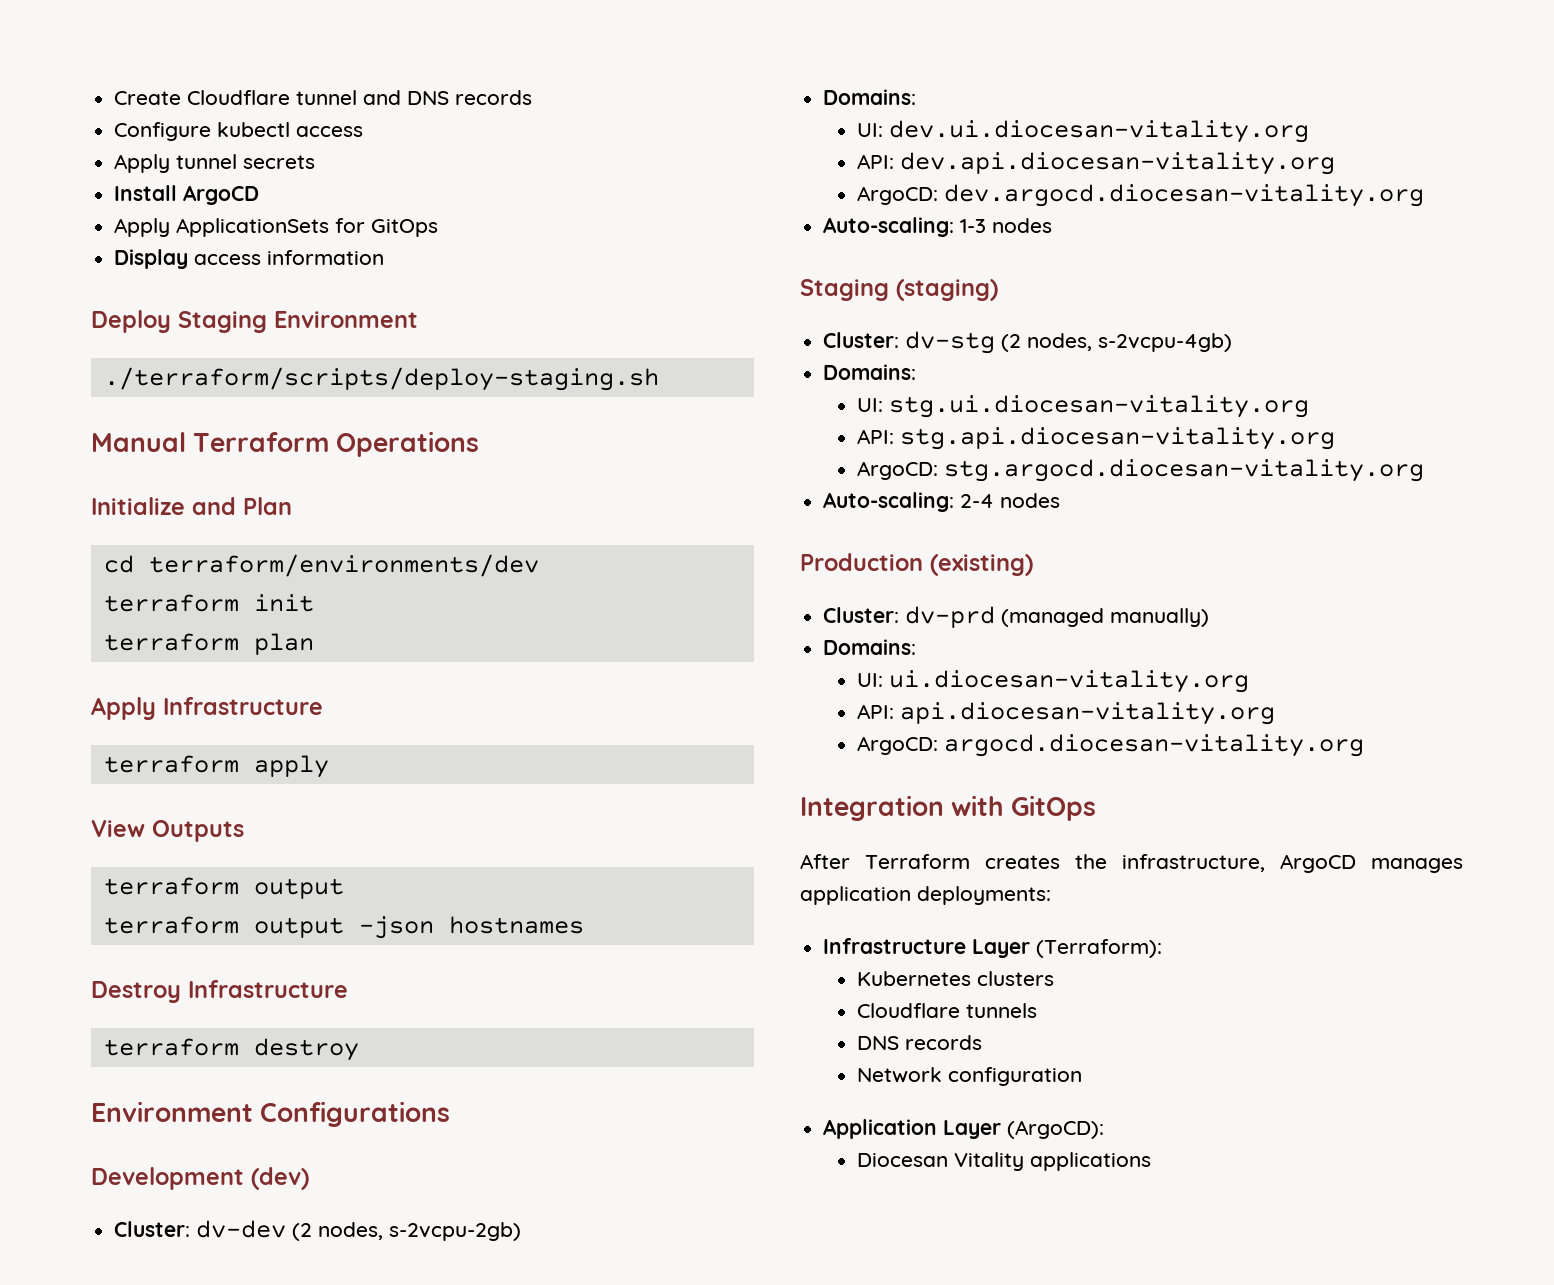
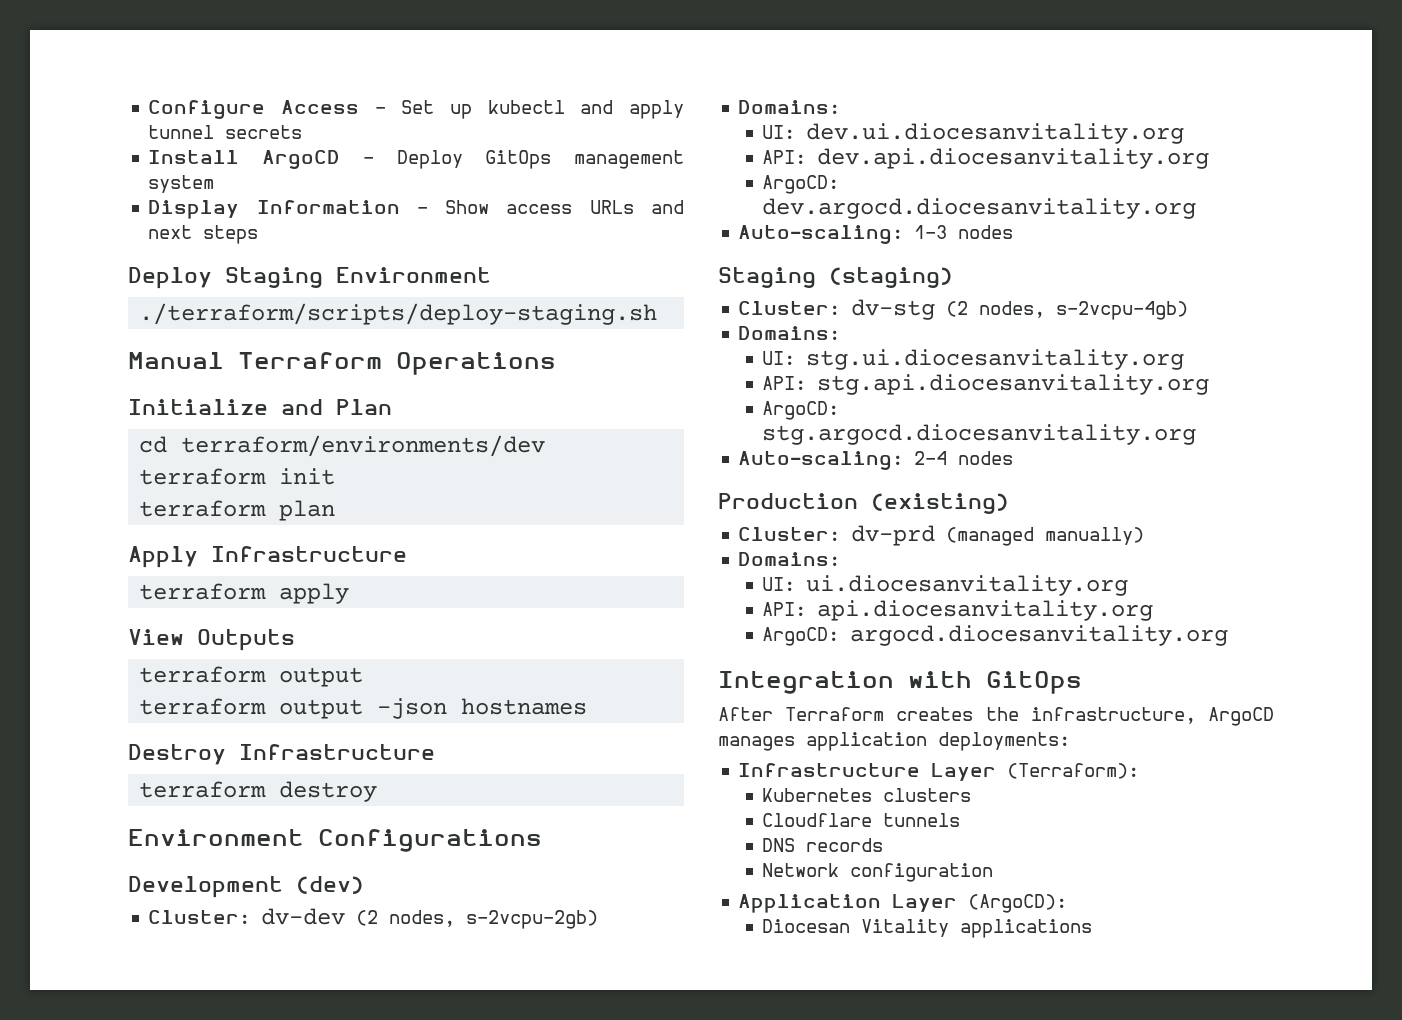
- Create Cloudflare tunnel and DNS records
- Configure kubectl access
- Apply tunnel secrets
+ Configure Access - Set up kubectl and apply tunnel secrets
- Install ArgoCD
- Apply ApplicationSets for GitOps
+ Install ArgoCD - Deploy GitOps management system
- Display access information
+ Display Information - Show access URLs and next steps
- UI: dev.ui.diocesan-vitality.org
- API: dev.api.diocesan-vitality.org
- ArgoCD: dev.argocd.diocesan-vitality.org
+ UI: dev.ui.diocesanvitality.org
+ API: dev.api.diocesanvitality.org
+ ArgoCD: dev.argocd.diocesanvitality.org
- UI: stg.ui.diocesan-vitality.org
- API: stg.api.diocesan-vitality.org
- ArgoCD: stg.argocd.diocesan-vitality.org
+ UI: stg.ui.diocesanvitality.org
+ API: stg.api.diocesanvitality.org
+ ArgoCD: stg.argocd.diocesanvitality.org
- UI: ui.diocesan-vitality.org
- API: api.diocesan-vitality.org
- ArgoCD: argocd.diocesan-vitality.org
+ UI: ui.diocesanvitality.org
+ API: api.diocesanvitality.org
+ ArgoCD: argocd.diocesanvitality.org

